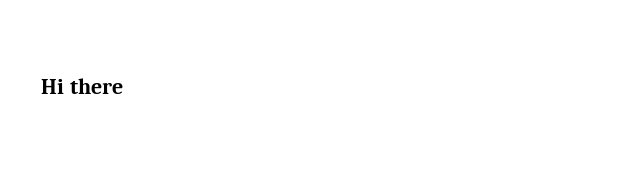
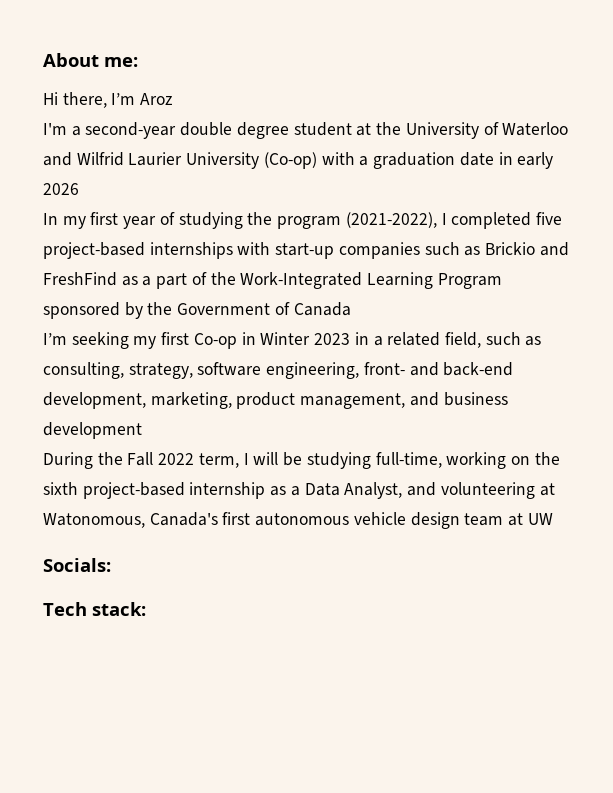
- Hi there
+ About me:
+ Hi there, I’m Aroz
+ I'm a second-year double degree student at the University of Waterloo and Wilfrid Laurier University (Co-op) with a graduation date in early 2026
+ In my first year of studying the program (2021-2022), I completed five project-based internships with start-up companies such as Brickio and FreshFind as a part of the Work-Integrated Learning Program sponsored by the Government of Canada
+ I’m seeking my first Co-op in Winter 2023 in a related field, such as consulting, strategy, software engineering, front- and back-end development, marketing, product management, and business development
+ During the Fall 2022 term, I will be studying full-time, working on the sixth project-based internship as a Data Analyst, and volunteering at Watonomous, Canada's first autonomous vehicle design team at UW
+ Socials:
+ Tech stack:

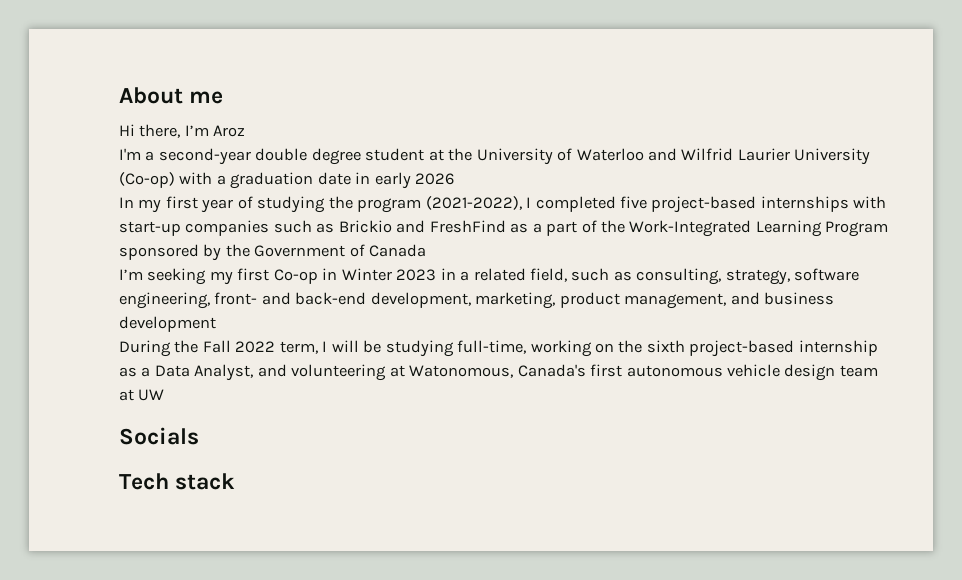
- About me:
+ About me
- Socials:
+ Socials
- Tech stack:
+ Tech stack

